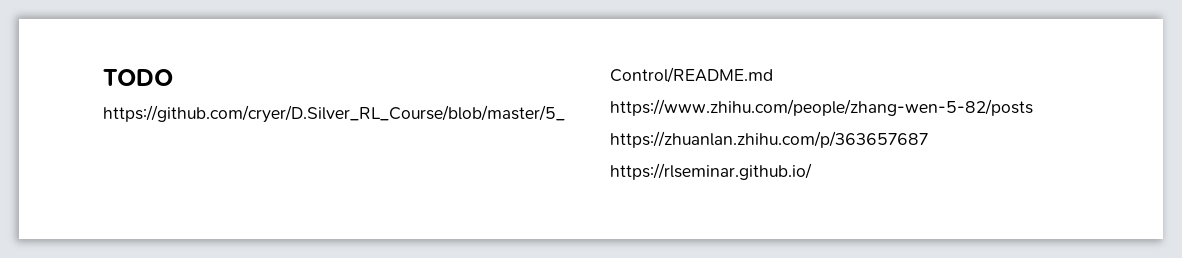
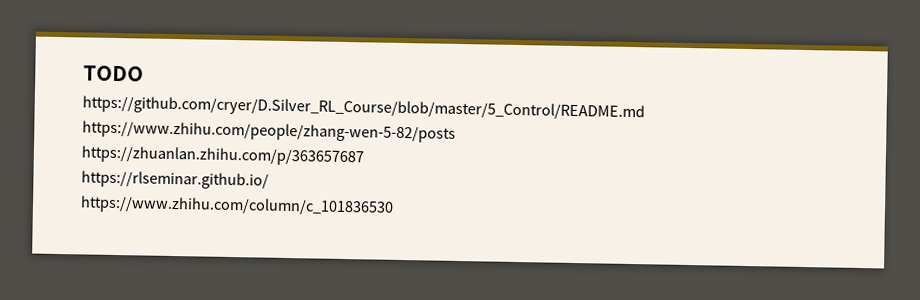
+ https://www.zhihu.com/column/c_101836530

